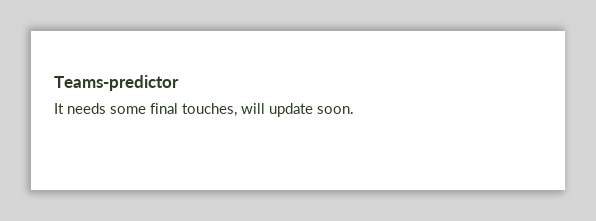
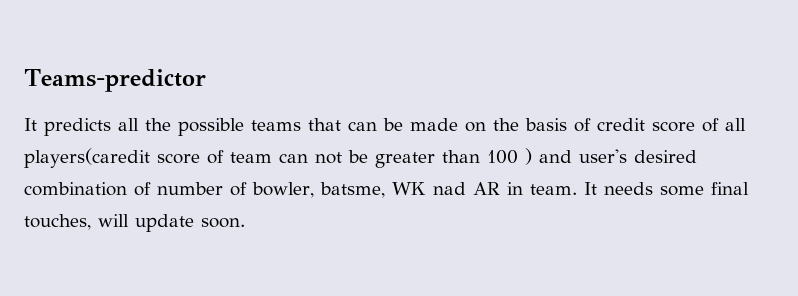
- It needs some final touches, will update soon.
+ It predicts all the possible teams that can be made on the basis of credit score of all players(caredit score of team can not be greater than 100 ) and user's desired combination of number of bowler, batsme, WK nad AR in team. It needs some final touches, will update soon.

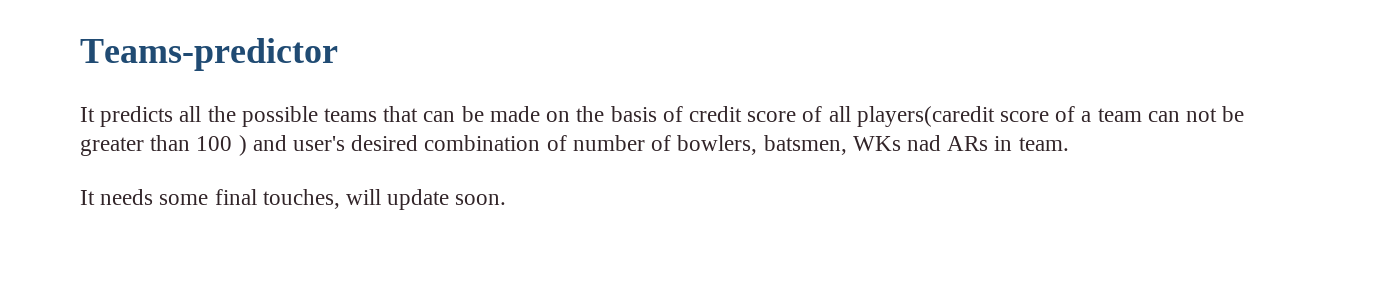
- It predicts all the possible teams that can be made on the basis of credit score of all players(caredit score of team can not be greater than 100 ) and user's desired combination of number of bowler, batsme, WK nad AR in team. It needs some final touches, will update soon.
+ It predicts all the possible teams that can be made on the basis of credit score of all players(caredit score of a team can not be greater than 100 ) and user's desired combination of number of bowlers, batsmen, WKs nad ARs in team.
+ It needs some final touches, will update soon.

